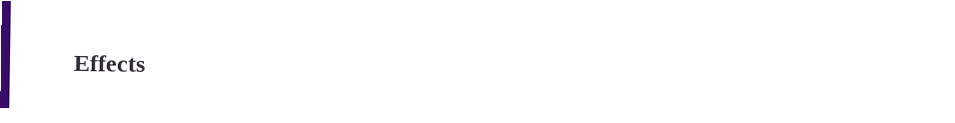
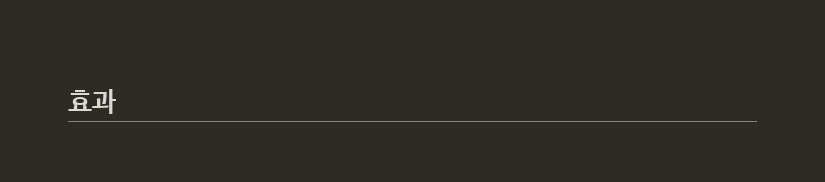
- Effects
+ 효과

